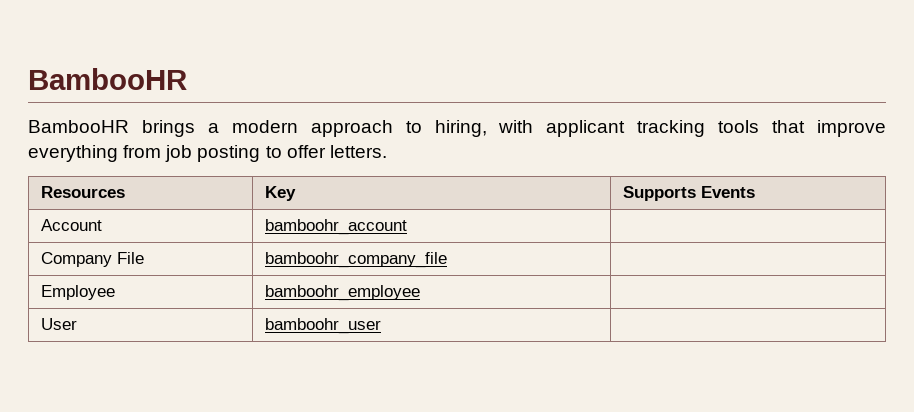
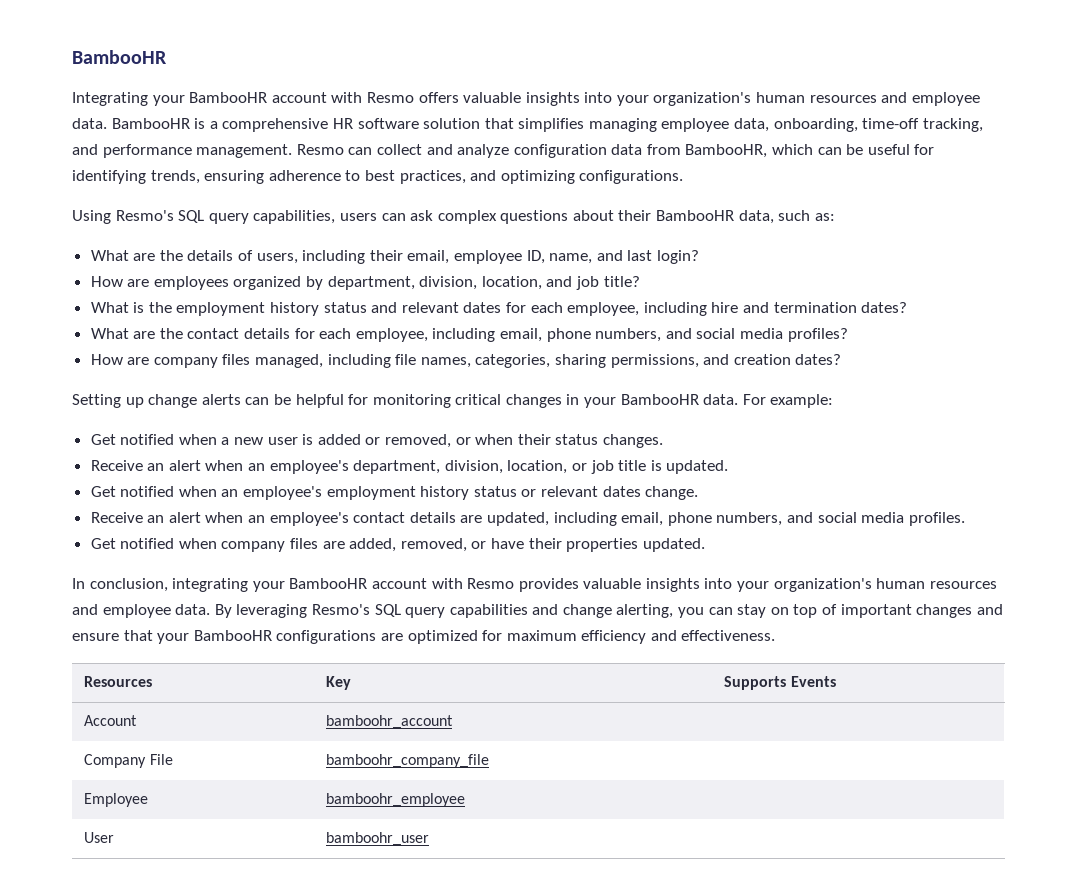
- BambooHR brings a modern approach to hiring, with applicant tracking tools that improve everything from job posting to offer letters.
+ Integrating your BambooHR account with Resmo offers valuable insights into your organization's human resources and employee data. BambooHR is a comprehensive HR software solution that simplifies managing employee data, onboarding, time-off tracking, and performance management. Resmo can collect and analyze configuration data from BambooHR, which can be useful for identifying trends, ensuring adherence to best practices, and optimizing configurations.
+ Using Resmo's SQL query capabilities, users can ask complex questions about their BambooHR data, such as:
+ What are the details of users, including their email, employee ID, name, and last login?
+ How are employees organized by department, division, location, and job title?
+ What is the employment history status and relevant dates for each employee, including hire and termination dates?
+ What are the contact details for each employee, including email, phone numbers, and social media profiles?
+ How are company files managed, including file names, categories, sharing permissions, and creation dates?
+ Setting up change alerts can be helpful for monitoring critical changes in your BambooHR data. For example:
+ Get notified when a new user is added or removed, or when their status changes.
+ Receive an alert when an employee's department, division, location, or job title is updated.
+ Get notified when an employee's employment history status or relevant dates change.
+ Receive an alert when an employee's contact details are updated, including email, phone numbers, and social media profiles.
+ Get notified when company files are added, removed, or have their properties updated.
+ In conclusion, integrating your BambooHR account with Resmo provides valuable insights into your organization's human resources and employee data. By leveraging Resmo's SQL query capabilities and change alerting, you can stay on top of important changes and ensure that your BambooHR configurations are optimized for maximum efficiency and effectiveness.

